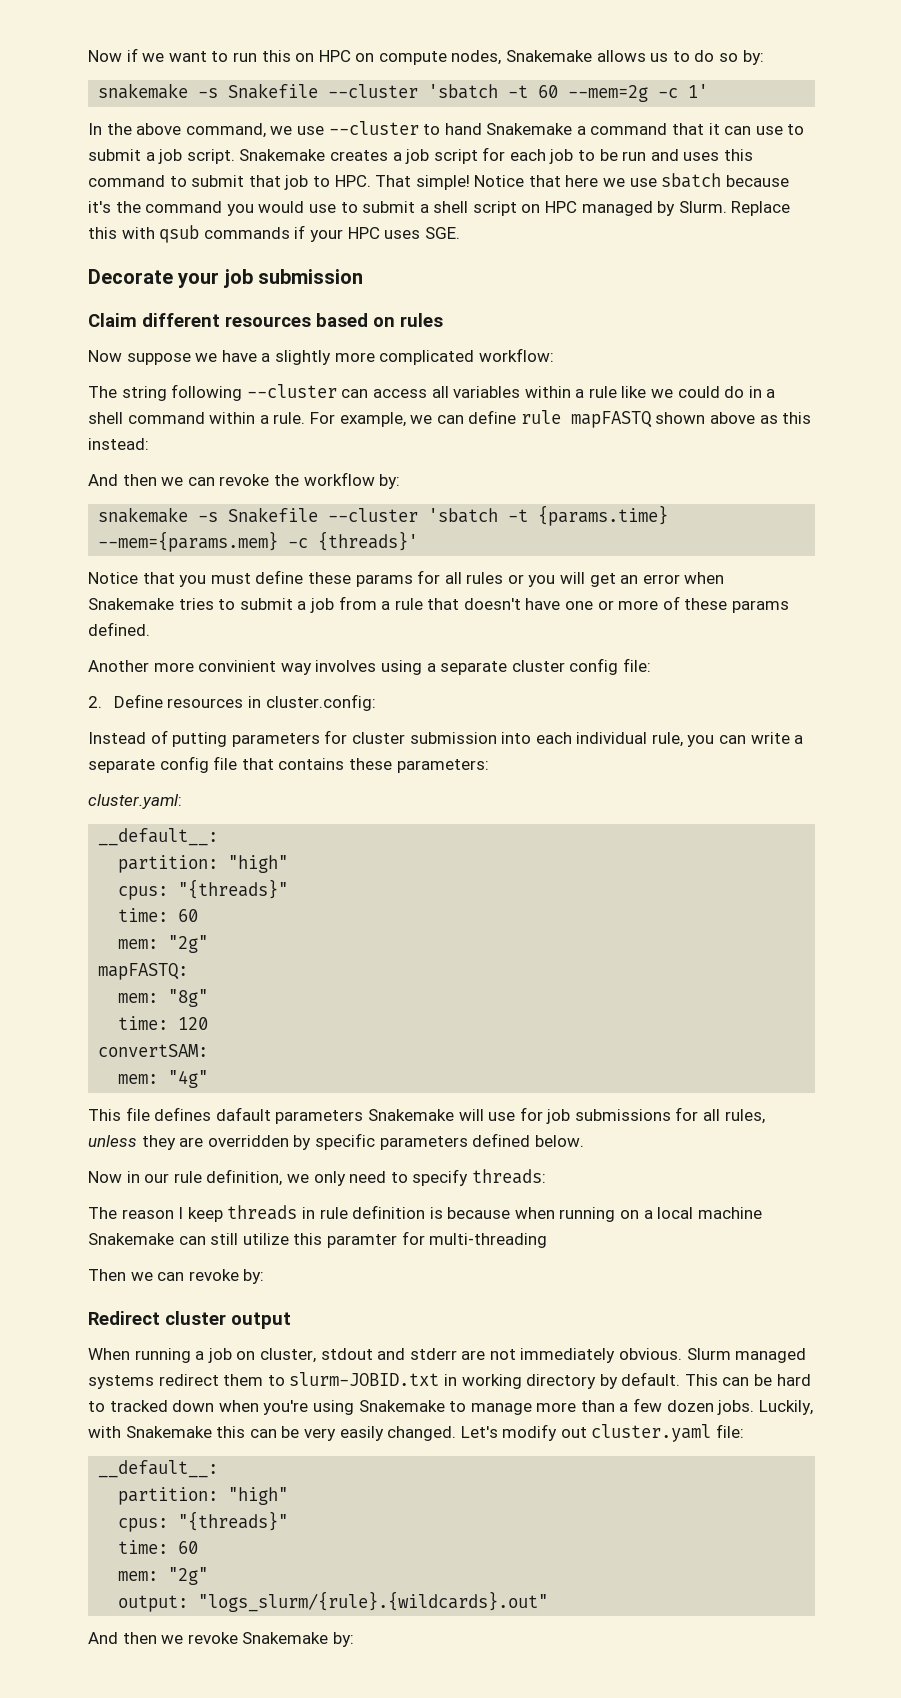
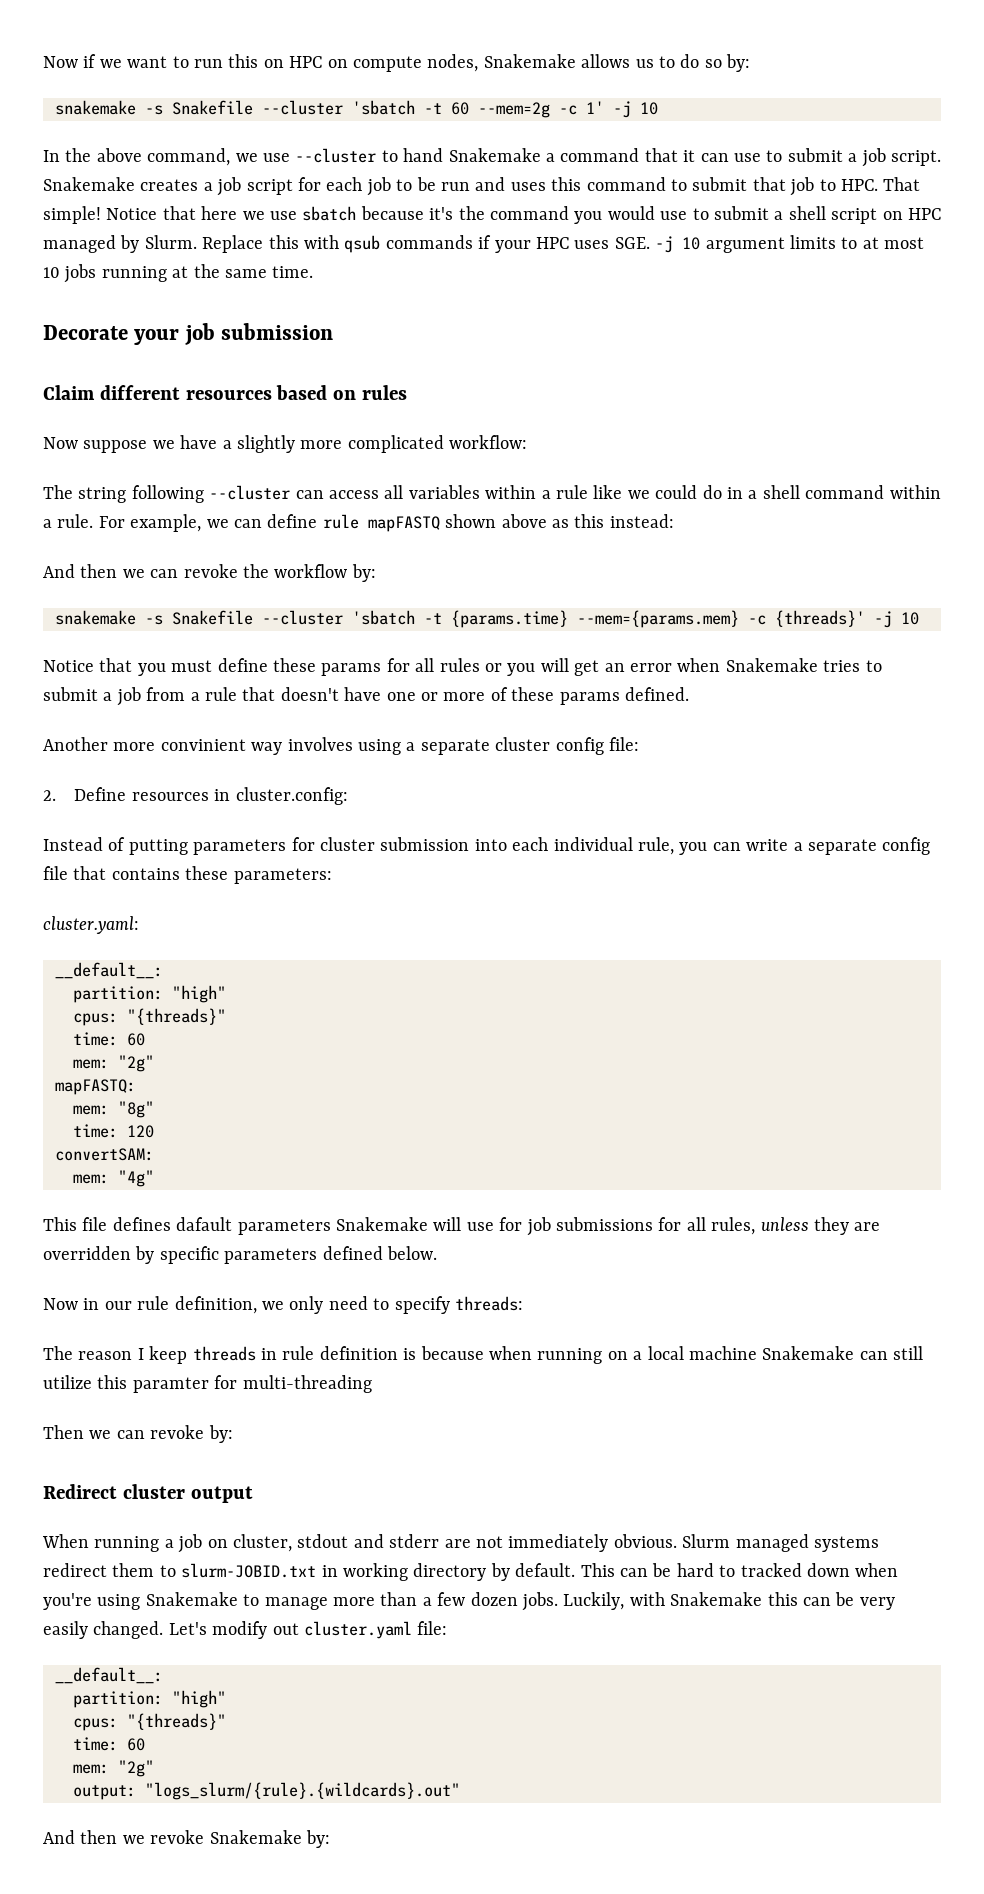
- snakemake -s Snakefile --cluster 'sbatch -t 60 --mem=2g -c 1'
+ snakemake -s Snakefile --cluster 'sbatch -t 60 --mem=2g -c 1' -j 10
- Replace this with qsub commands if your HPC uses SGE.
+ Replace this with qsub commands if your HPC uses SGE. -j 10 argument limits to at most 10 jobs running at the same time.
- snakemake -s Snakefile --cluster 'sbatch -t {params.time} --mem={params.mem} -c {threads}'
+ snakemake -s Snakefile --cluster 'sbatch -t {params.time} --mem={params.mem} -c {threads}' -j 10

